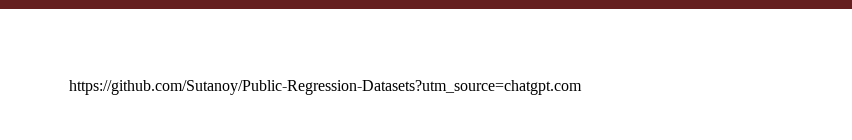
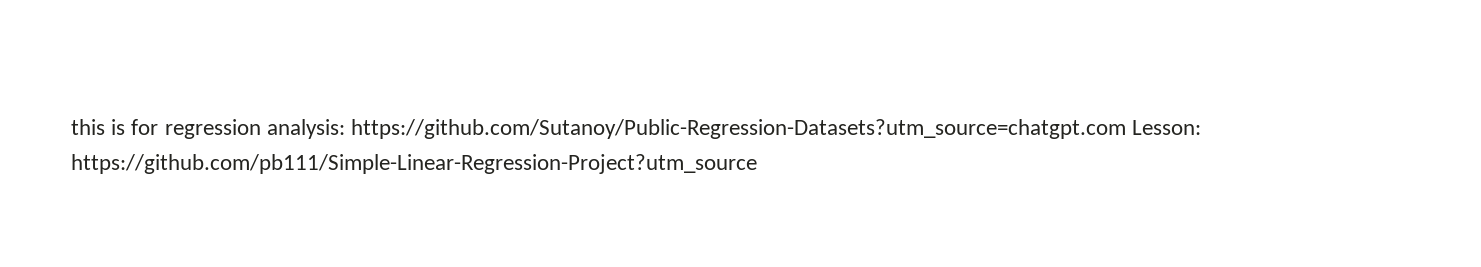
- https://github.com/Sutanoy/Public-Regression-Datasets?utm_source=chatgpt.com
+ this is for regression analysis: https://github.com/Sutanoy/Public-Regression-Datasets?utm_source=chatgpt.com Lesson: https://github.com/pb111/Simple-Linear-Regression-Project?utm_source

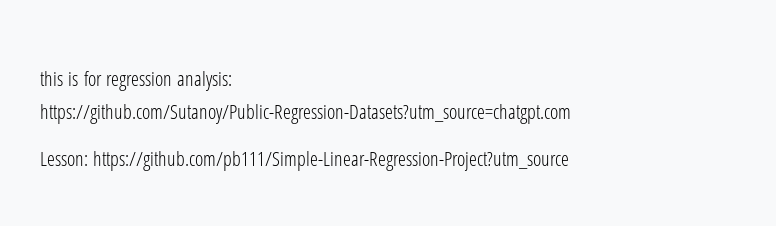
- this is for regression analysis: https://github.com/Sutanoy/Public-Regression-Datasets?utm_source=chatgpt.com Lesson: https://github.com/pb111/Simple-Linear-Regression-Project?utm_source
+ this is for regression analysis: https://github.com/Sutanoy/Public-Regression-Datasets?utm_source=chatgpt.com
+ Lesson: https://github.com/pb111/Simple-Linear-Regression-Project?utm_source

